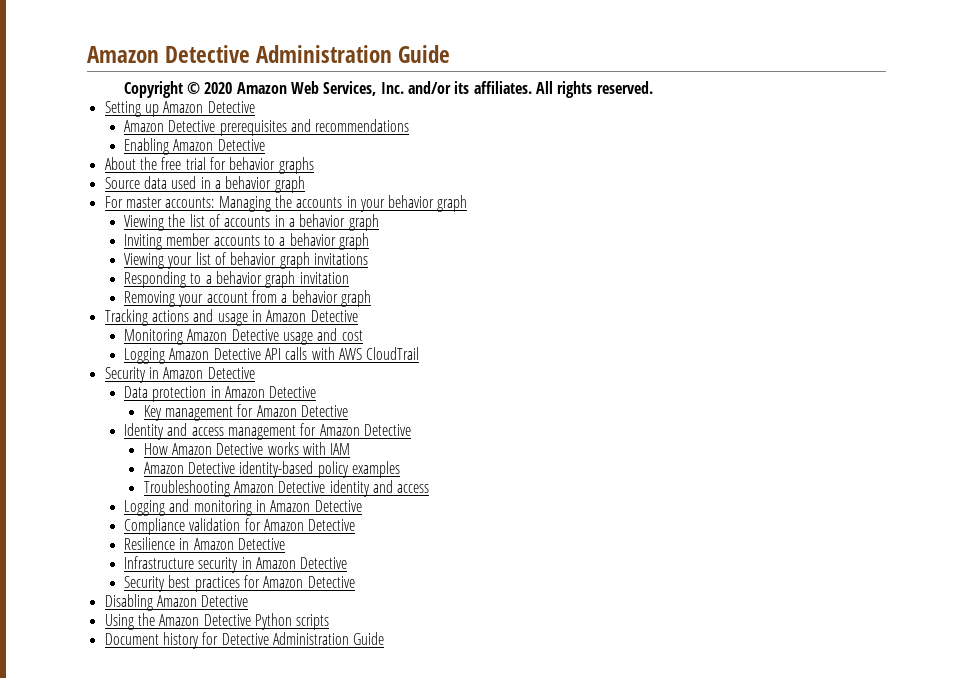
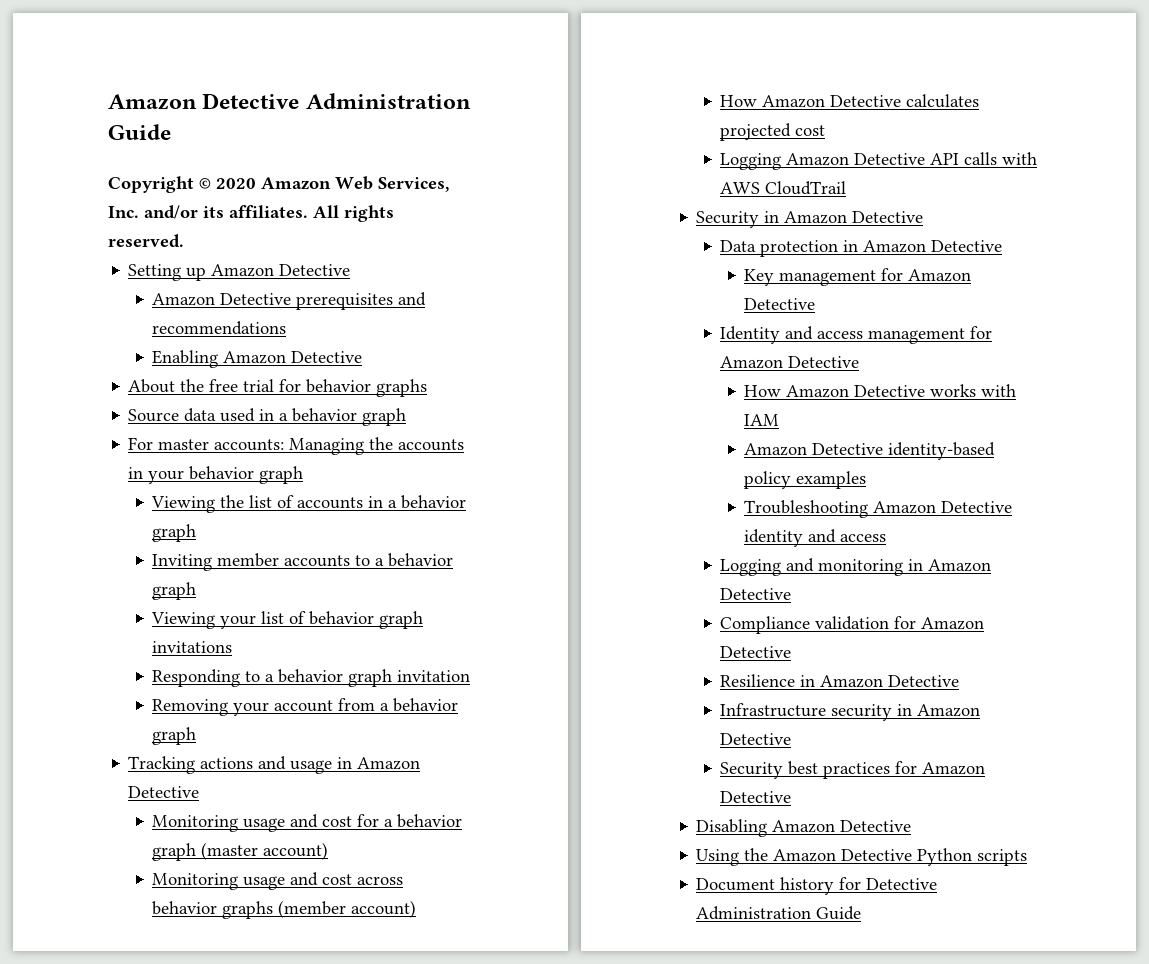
- Monitoring Amazon Detective usage and cost
+ Monitoring usage and cost for a behavior graph (master account)
+ Monitoring usage and cost across behavior graphs (member account)
+ How Amazon Detective calculates projected cost

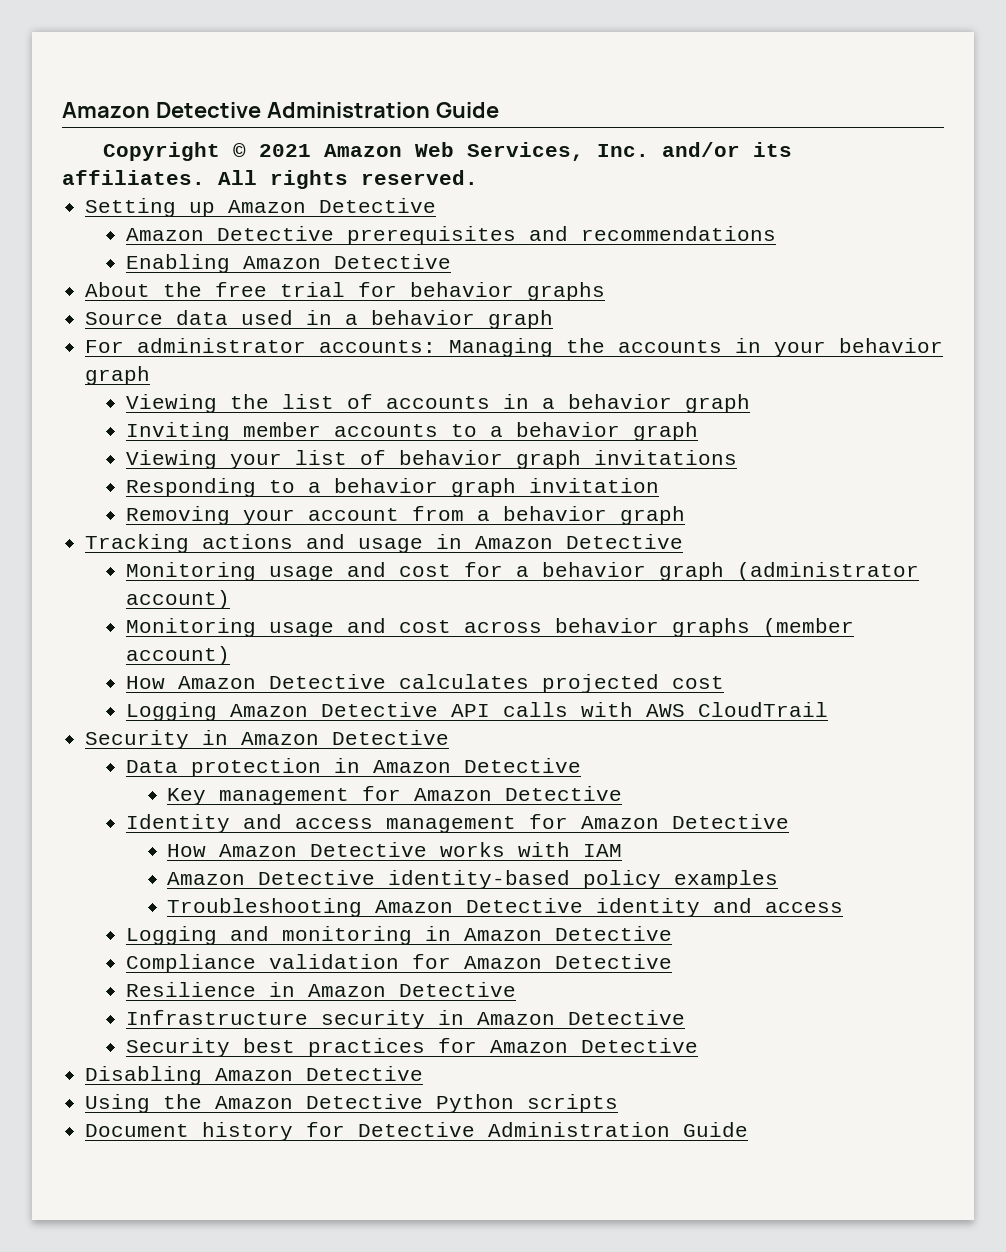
- Copyright © 2020 Amazon Web Services, Inc. and/or its affiliates.
+ Copyright © 2021 Amazon Web Services, Inc. and/or its affiliates.
- For master accounts: Managing the accounts in your behavior graph
+ For administrator accounts: Managing the accounts in your behavior graph
- Monitoring usage and cost for a behavior graph (master account)
+ Monitoring usage and cost for a behavior graph (administrator account)

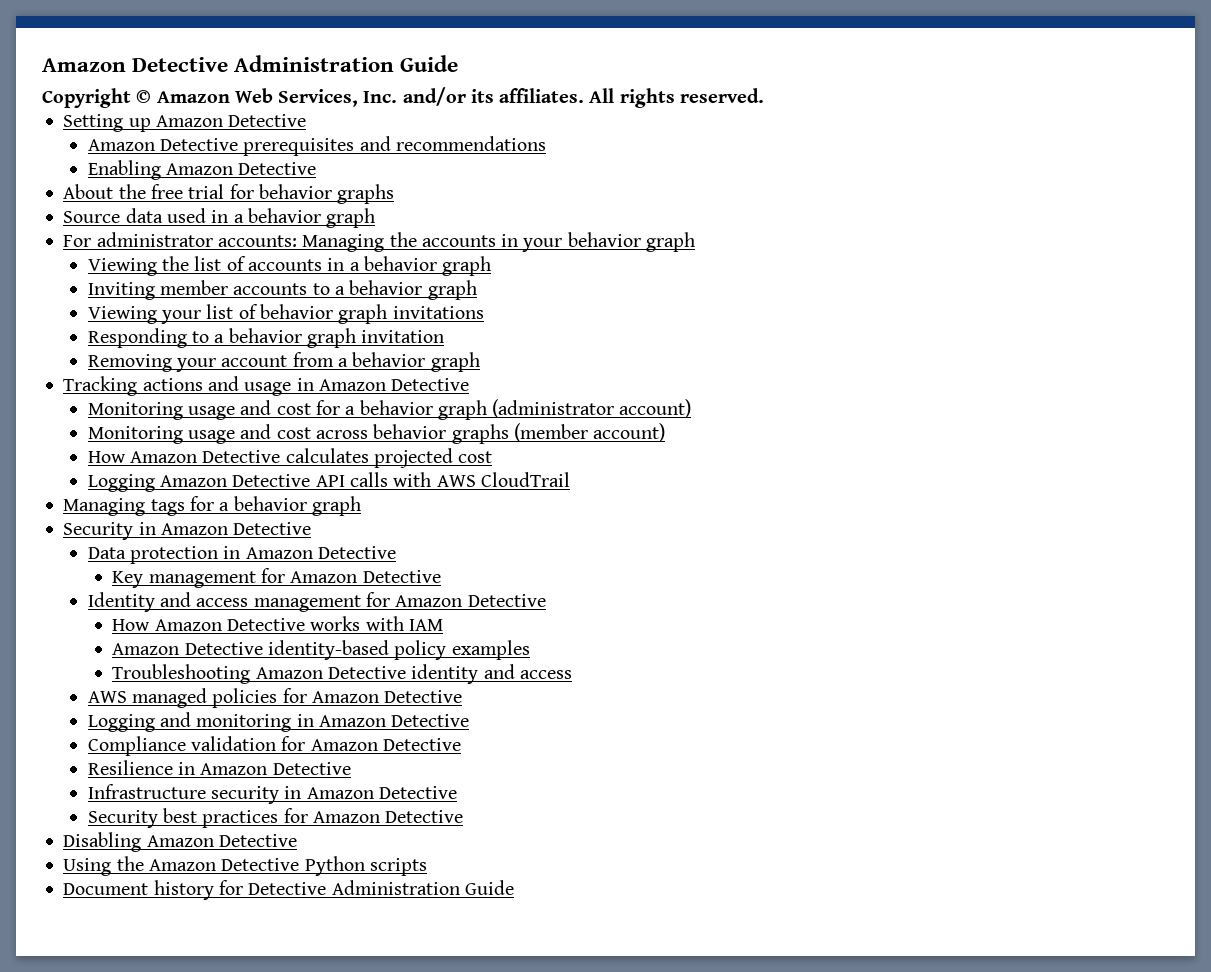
- Copyright © 2021 Amazon Web Services, Inc. and/or its affiliates.
+ Copyright © Amazon Web Services, Inc. and/or its affiliates.
+ Managing tags for a behavior graph
+ AWS managed policies for Amazon Detective

